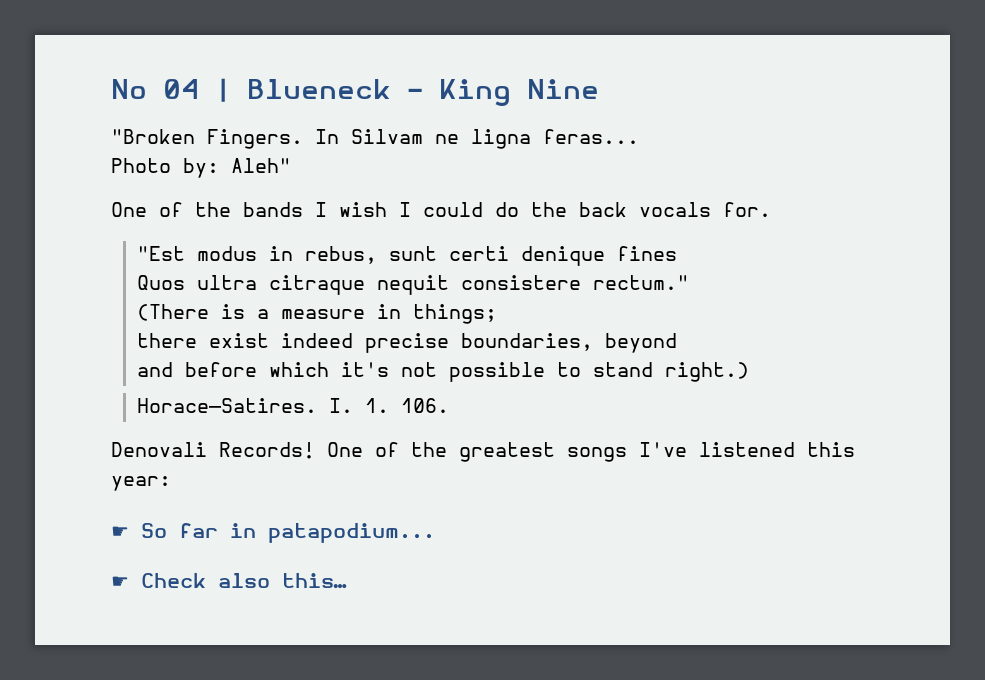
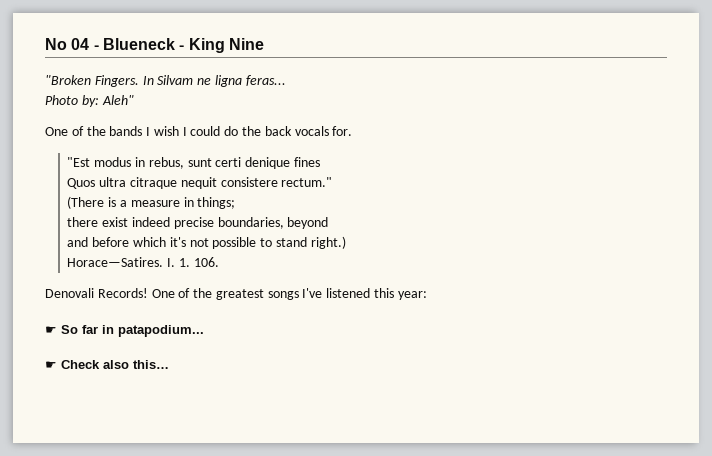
- No 04 | Blueneck - King Nine
+ No 04 - Blueneck - King Nine

